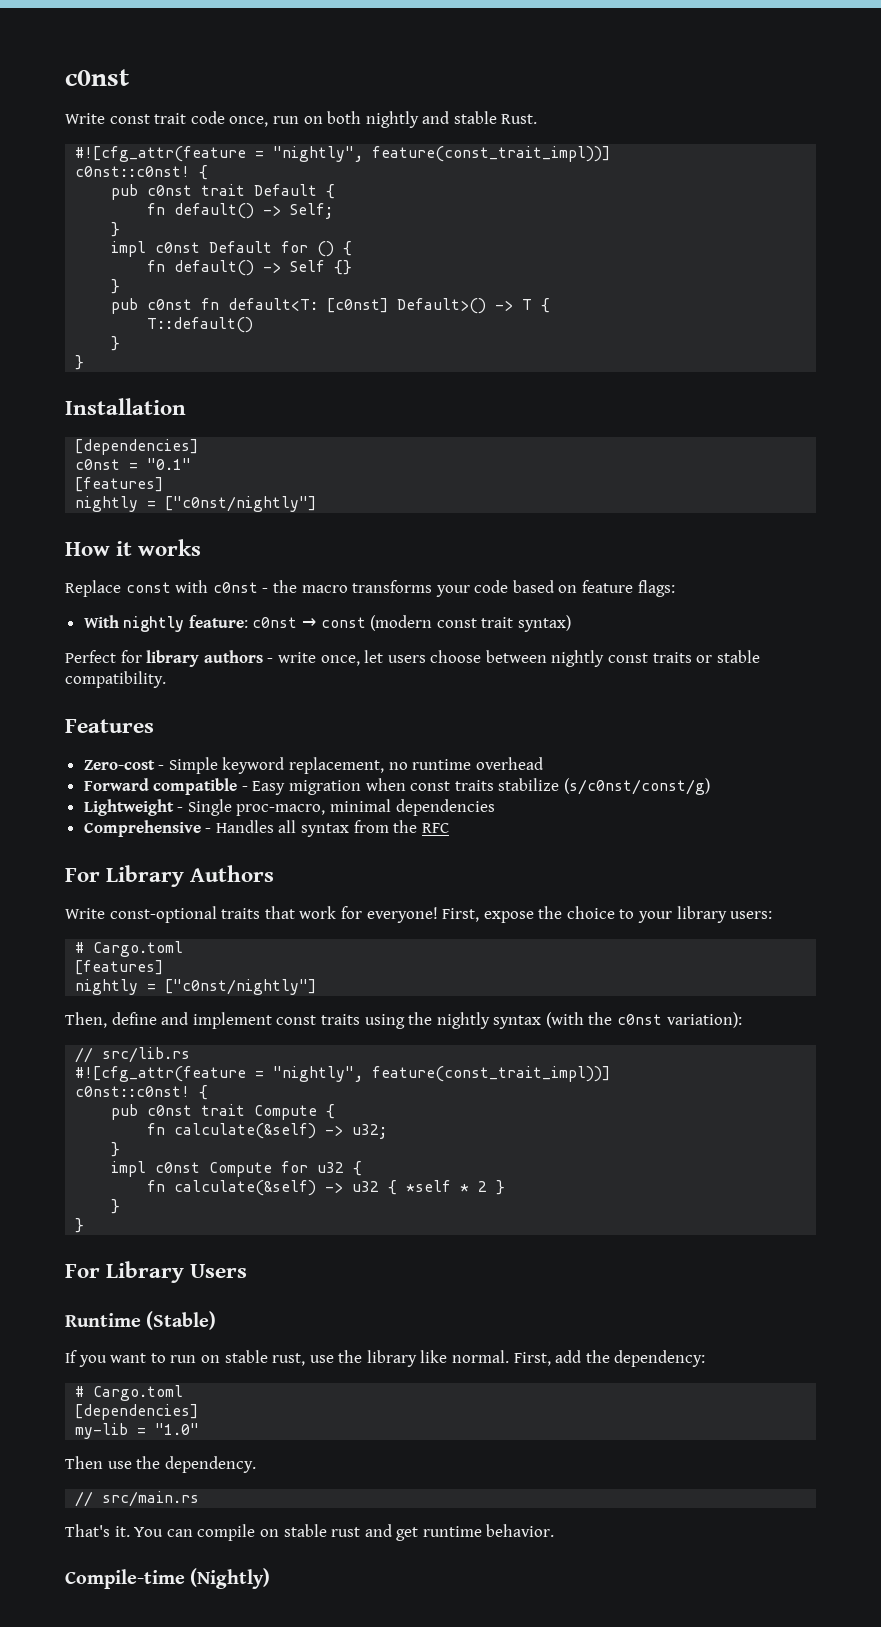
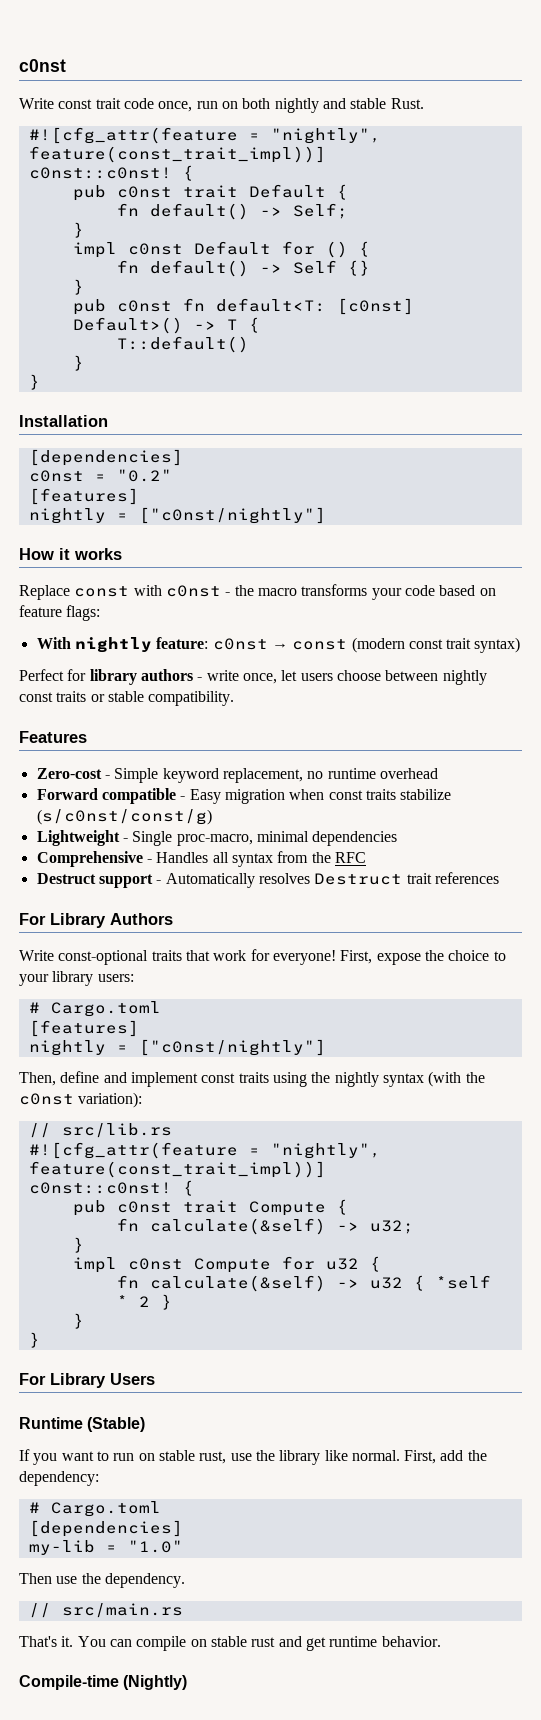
- c0nst = "0.1"
+ c0nst = "0.2"
+ Destruct support - Automatically resolves Destruct trait references

